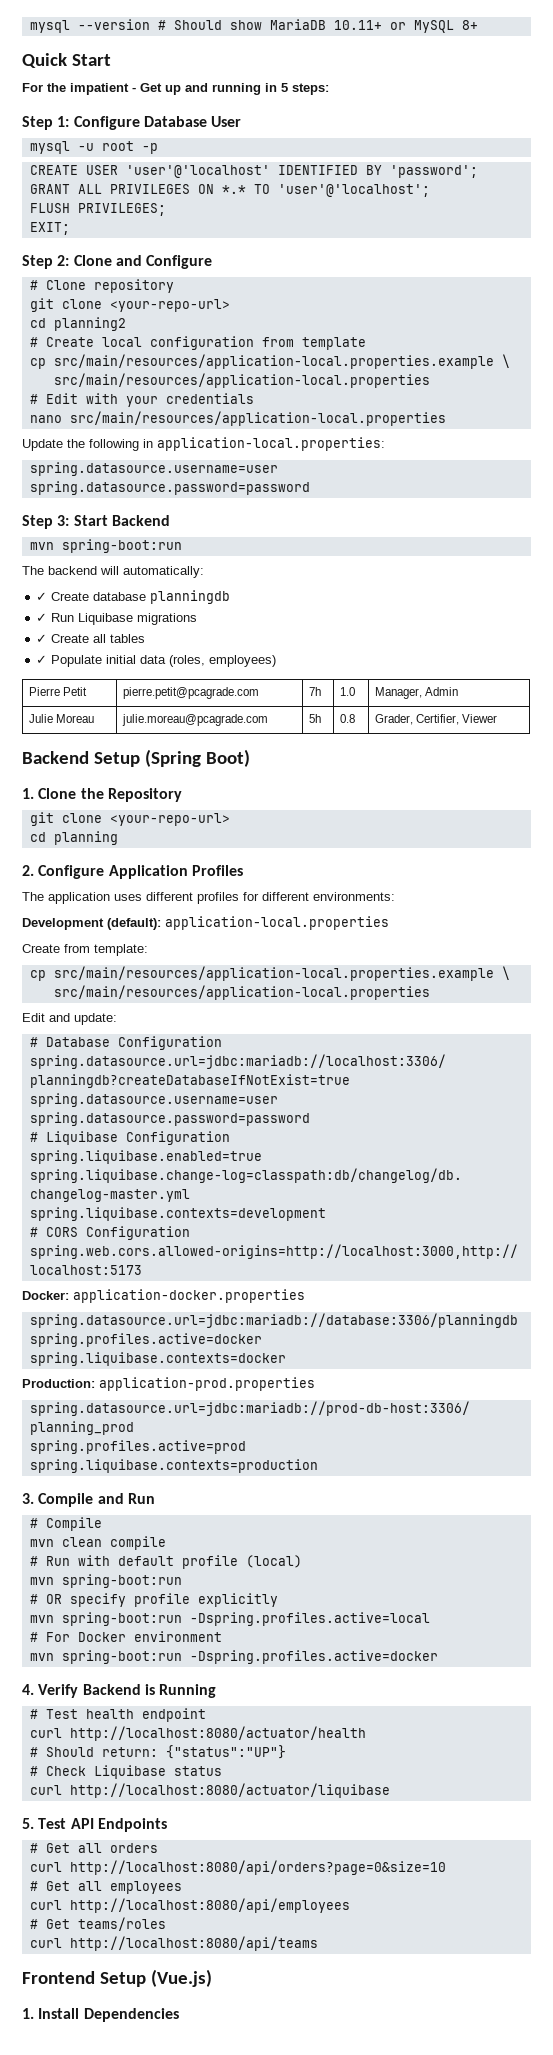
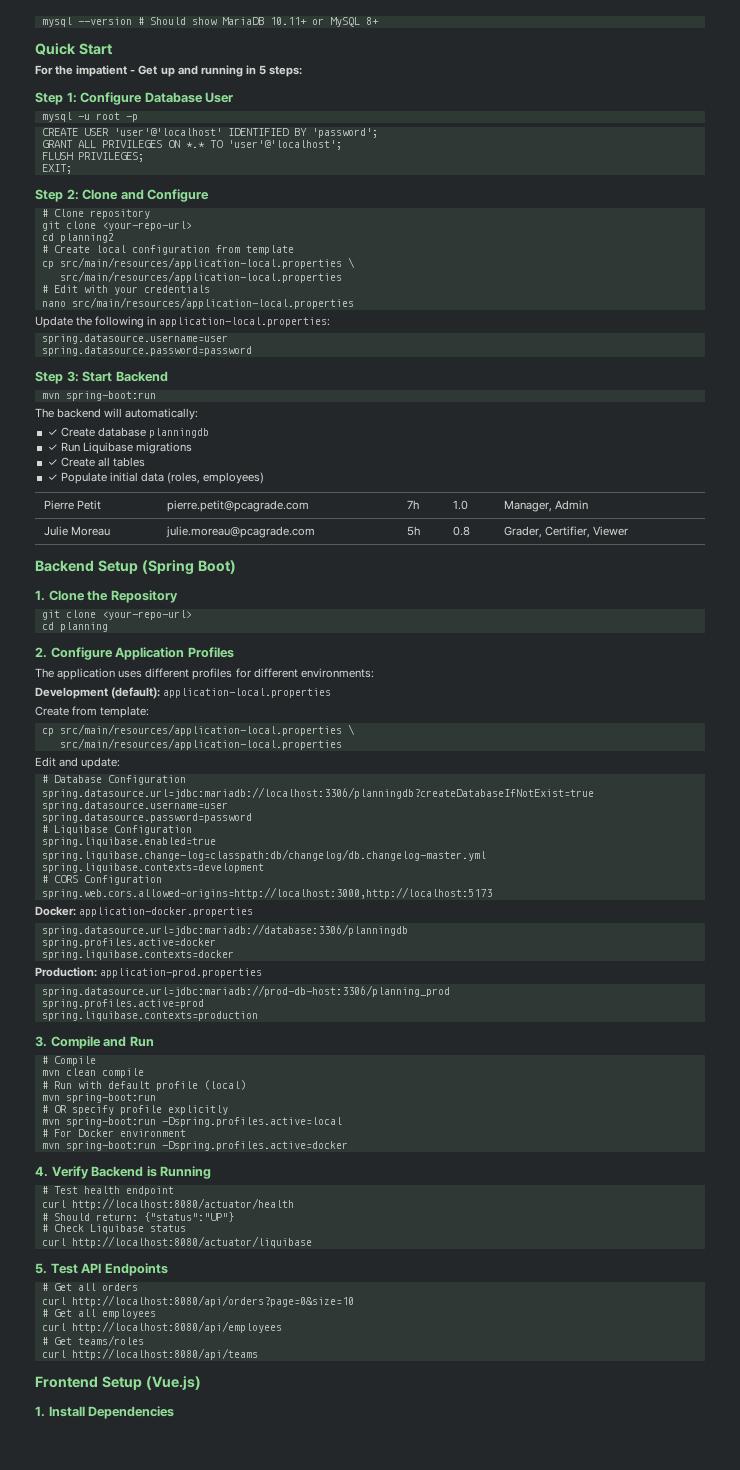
  # Create local configuration from template
- cp src/main/resources/application-local.properties.example \
+ cp src/main/resources/application-local.properties \
  Create from template:
- cp src/main/resources/application-local.properties.example \
+ cp src/main/resources/application-local.properties \

